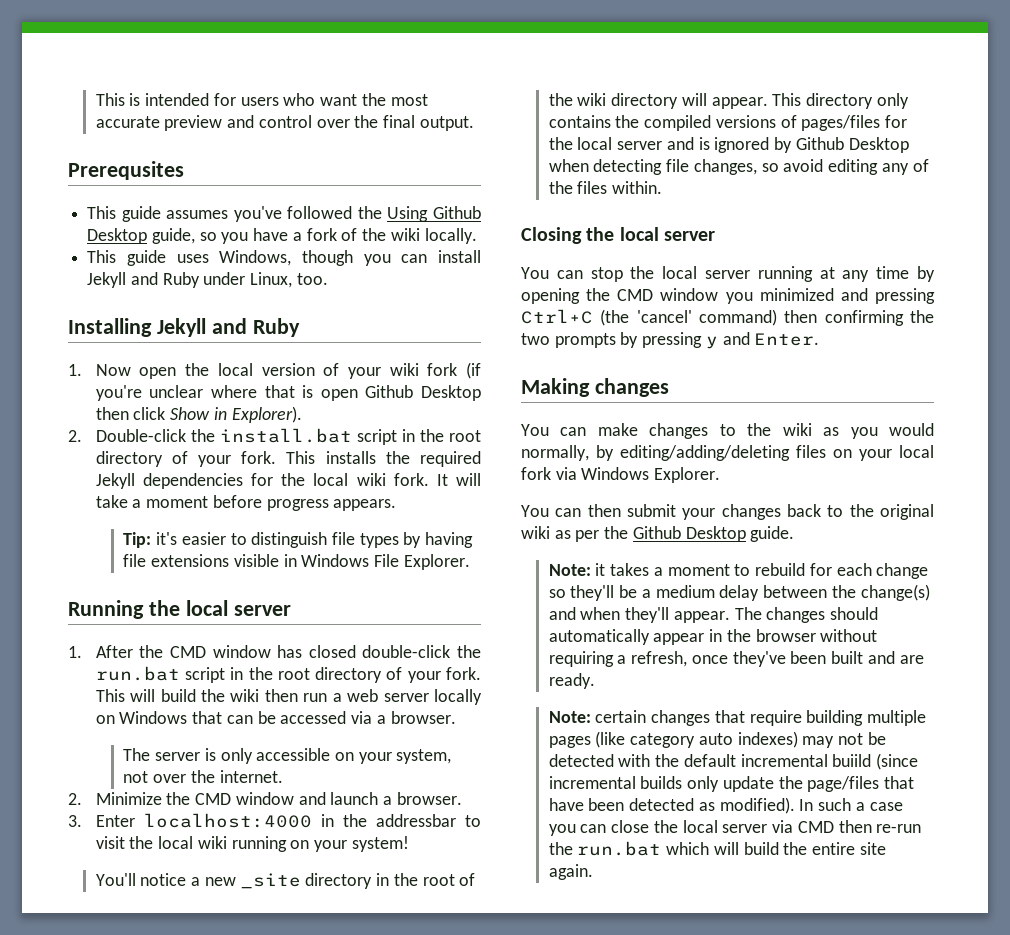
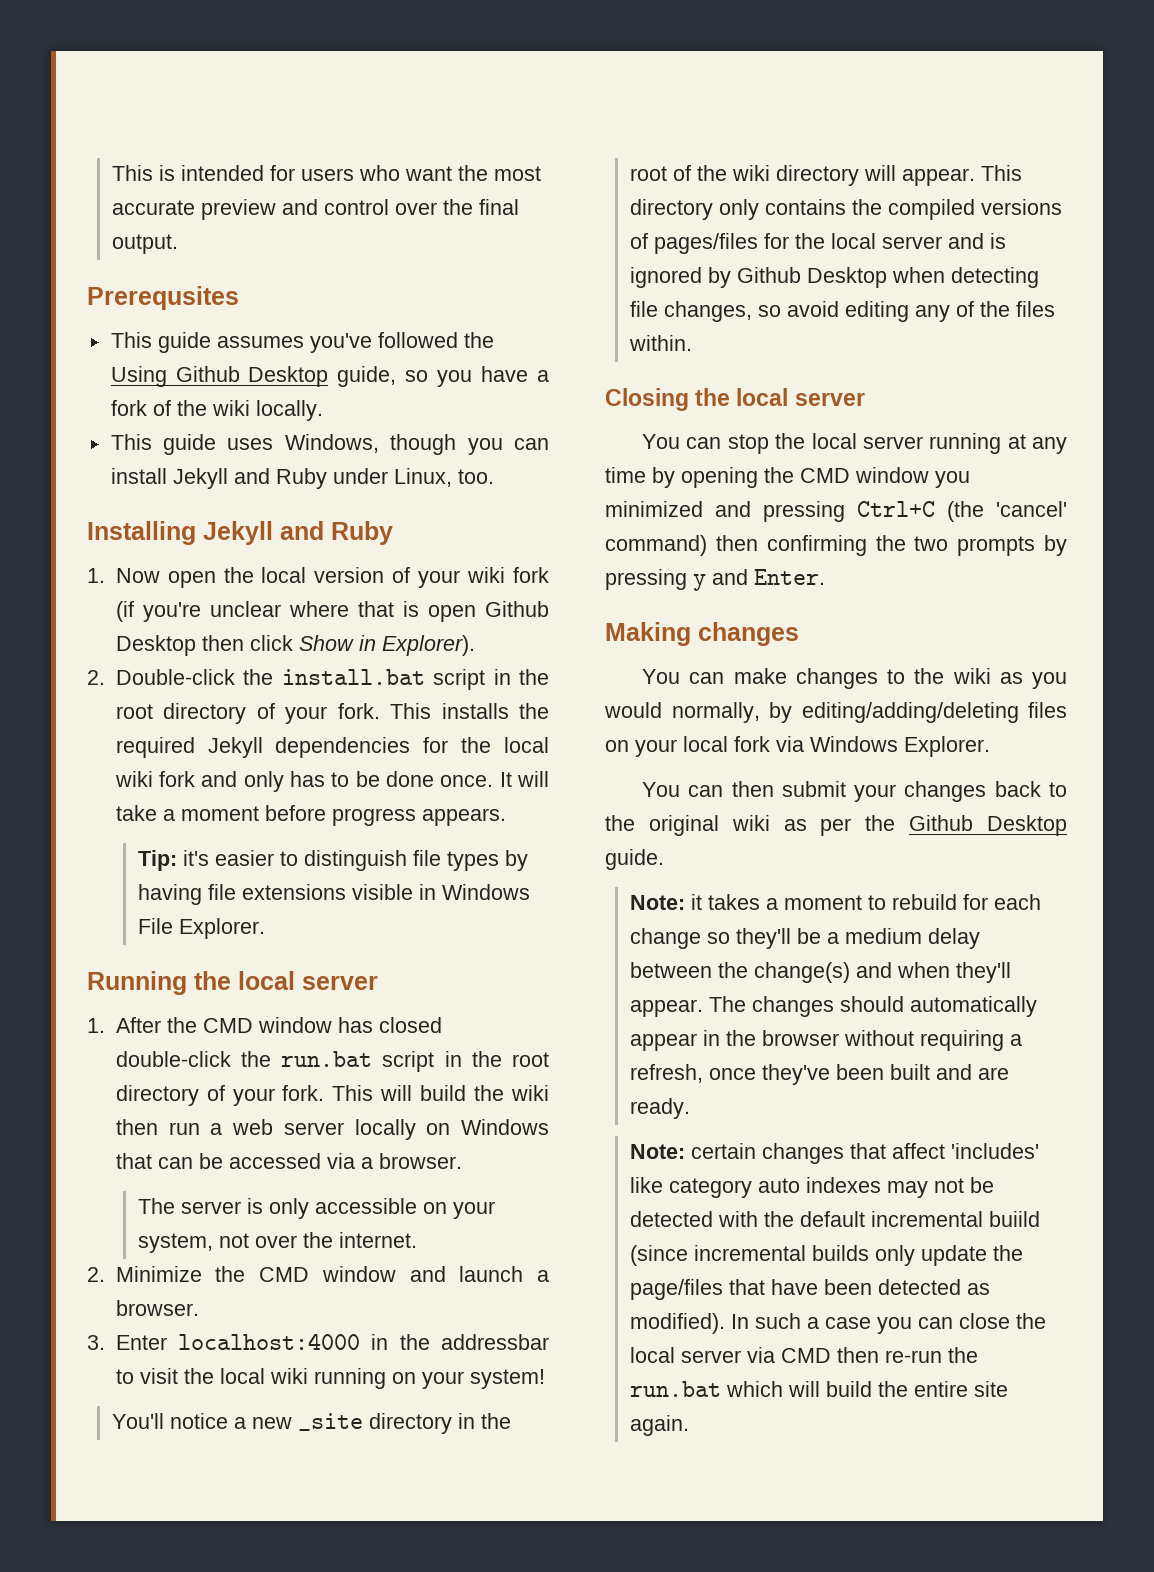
- This installs the required Jekyll dependencies for the local wiki fork.
+ This installs the required Jekyll dependencies for the local wiki fork and only has to be done once.
- Note: certain changes that require building multiple pages (like category auto indexes) may not be detected with the default incremental buiild (since incremental builds only update the page/files that have been detected as modified).
+ Note: certain changes that affect 'includes' like category auto indexes may not be detected with the default incremental buiild (since incremental builds only update the page/files that have been detected as modified).

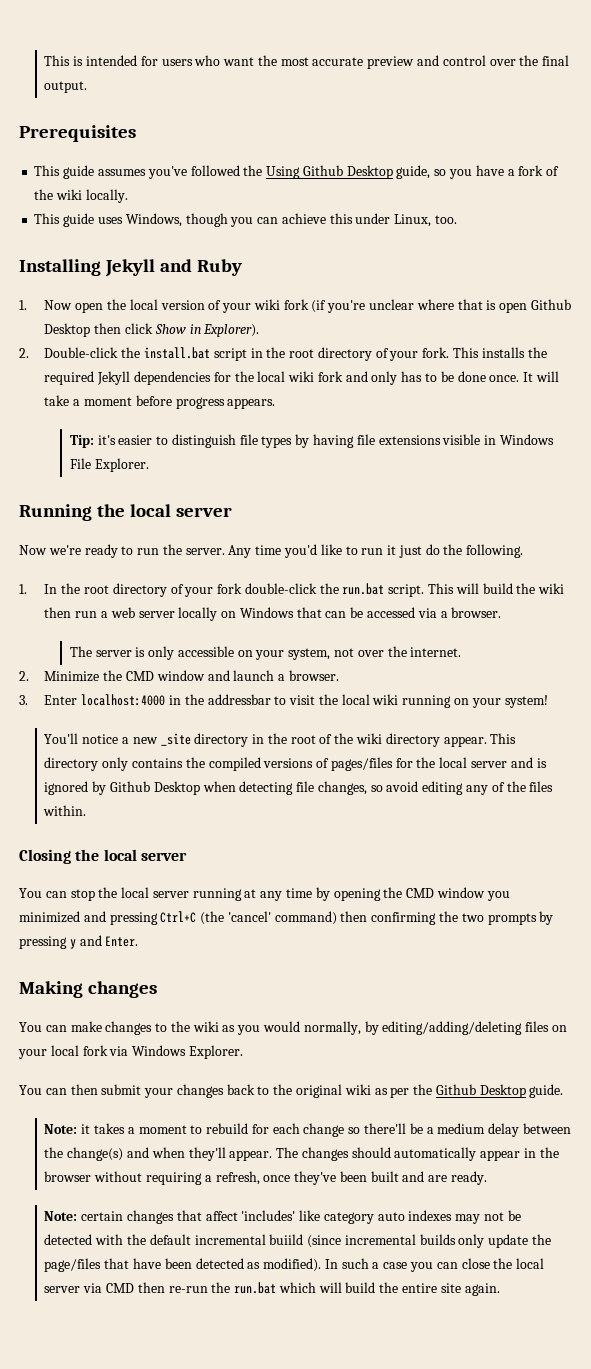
- Prerequsites
+ Prerequisites
- This guide uses Windows, though you can install Jekyll and Ruby under Linux, too.
+ This guide uses Windows, though you can achieve this under Linux, too.
- 1. After the CMD window has closed double-click the run.bat script in the root directory of your fork.
+ Now we're ready to run the server. Any time you'd like to run it just do the following.
+ 1. In the root directory of your fork double-click the run.bat script.
- You'll notice a new _site directory in the root of the wiki directory will appear.
+ You'll notice a new _site directory in the root of the wiki directory appear.
- Note: it takes a moment to rebuild for each change so they'll be a medium delay between the change(s) and when they'll appear.
+ Note: it takes a moment to rebuild for each change so there'll be a medium delay between the change(s) and when they'll appear.

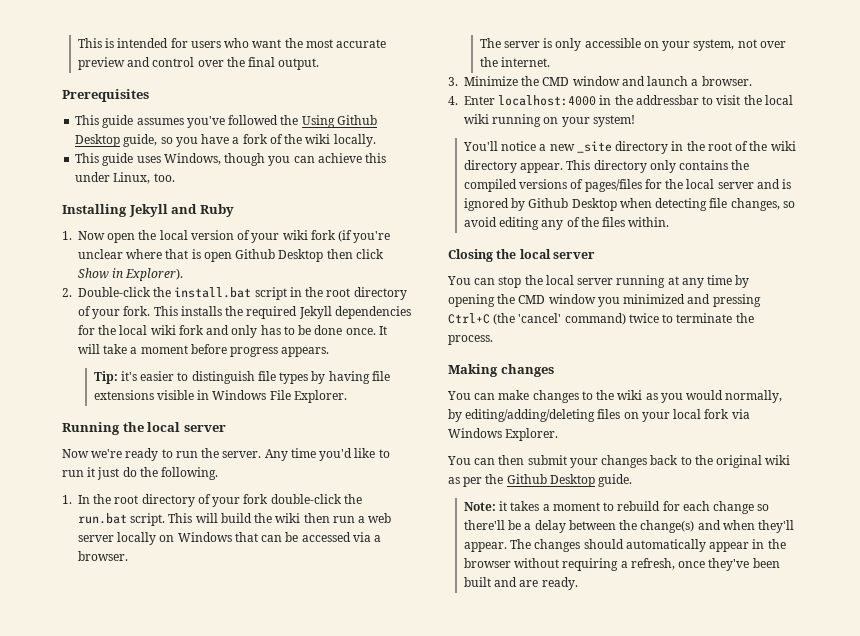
- 2. Minimize the CMD window and launch a browser.
+ 3. Minimize the CMD window and launch a browser.
- 3. Enter localhost:4000 in the addressbar to visit the local wiki running on your system!
+ 4. Enter localhost:4000 in the addressbar to visit the local wiki running on your system!
- You can stop the local server running at any time by opening the CMD window you minimized and pressing Ctrl+C (the 'cancel' command) then confirming the two prompts by pressing y and Enter.
+ You can stop the local server running at any time by opening the CMD window you minimized and pressing Ctrl+C (the 'cancel' command) twice to terminate the process.
- Note: it takes a moment to rebuild for each change so there'll be a medium delay between the change(s) and when they'll appear.
+ Note: it takes a moment to rebuild for each change so there'll be a delay between the change(s) and when they'll appear.
- Note: certain changes that affect 'includes' like category auto indexes may not be detected with the default incremental buiild (since incremental builds only update the page/files that have been detected as modified). In such a case you can close the local server via CMD then re-run the run.bat which will build the entire site again.

